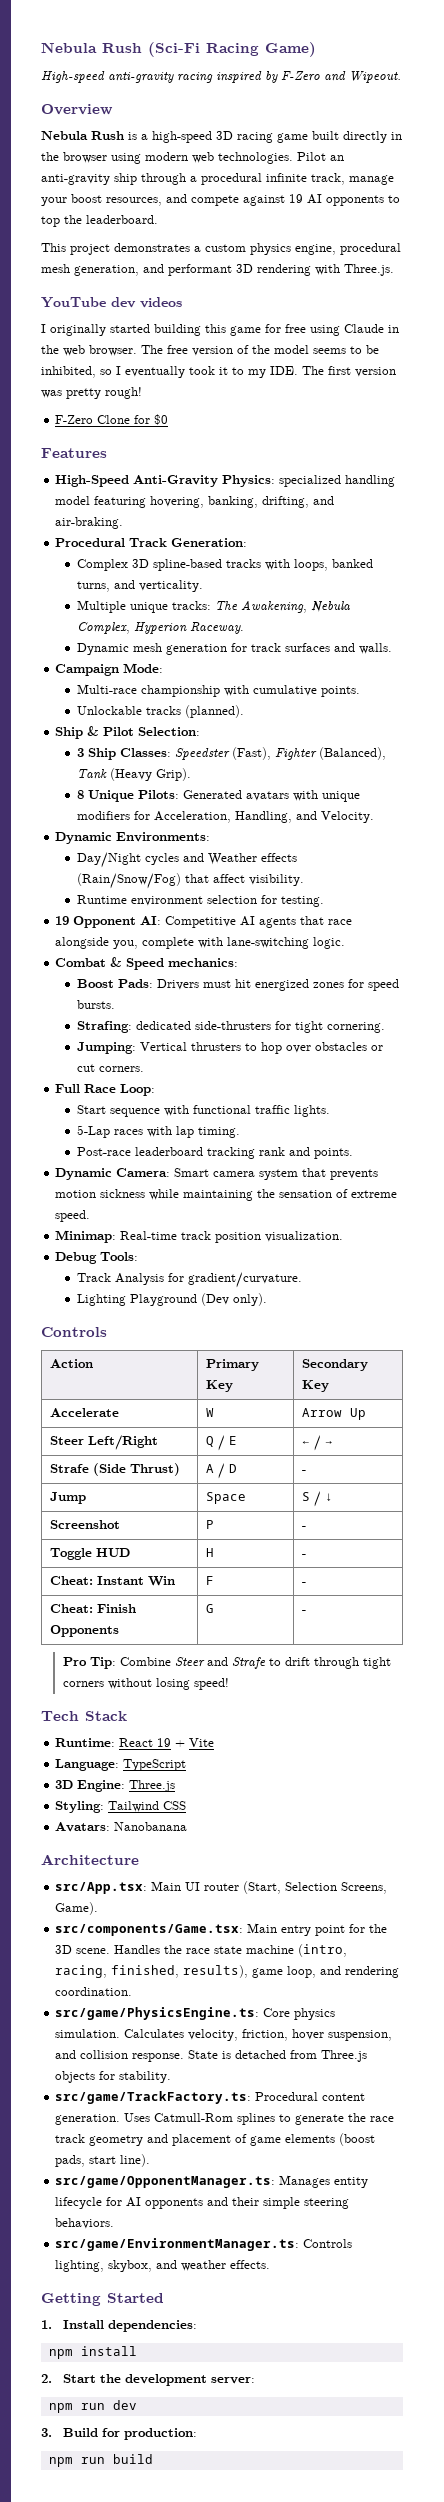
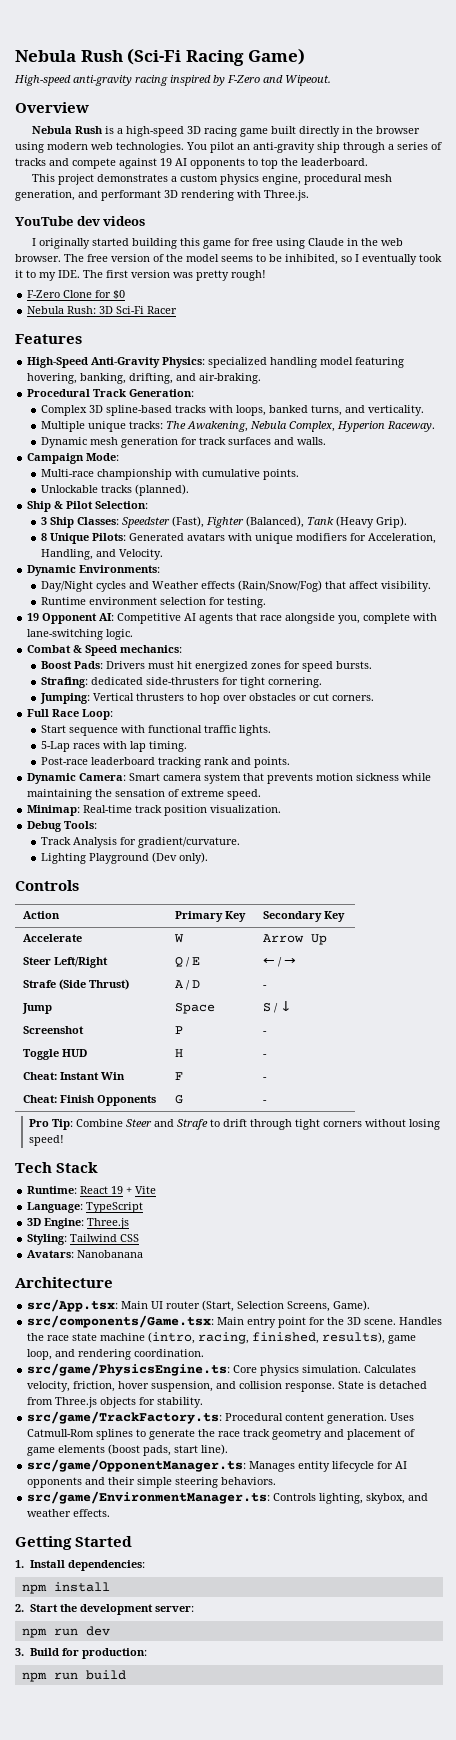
- Pilot an anti-gravity ship through a procedural infinite track, manage your boost resources, and compete against 19 AI opponents to top the leaderboard.
+ You pilot an anti-gravity ship through a series of tracks and compete against 19 AI opponents to top the leaderboard.
+ Nebula Rush: 3D Sci-Fi Racer

